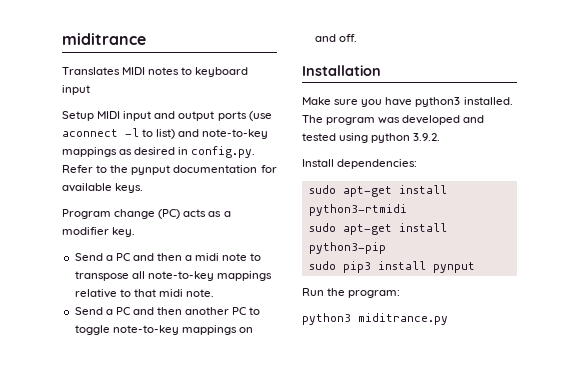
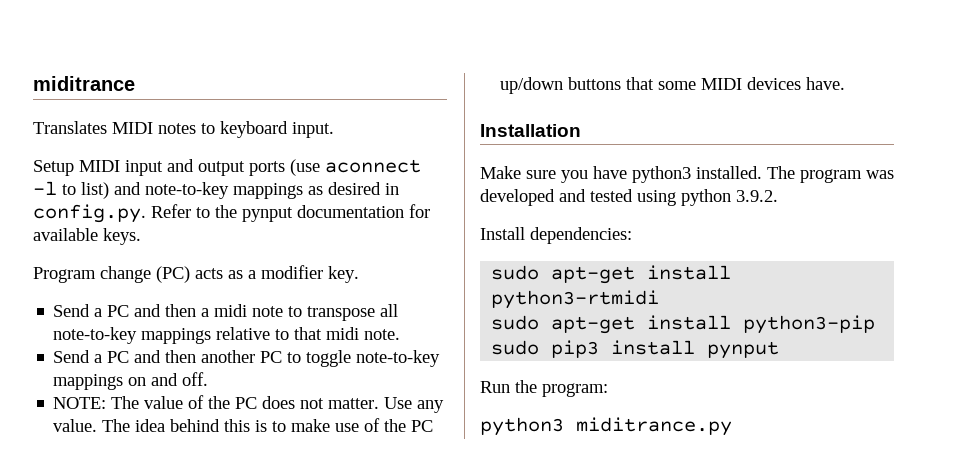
- Translates MIDI notes to keyboard input
+ Translates MIDI notes to keyboard input.
+ NOTE: The value of the PC does not matter. Use any value. The idea behind this is to make use of the PC up/down buttons that some MIDI devices have.

